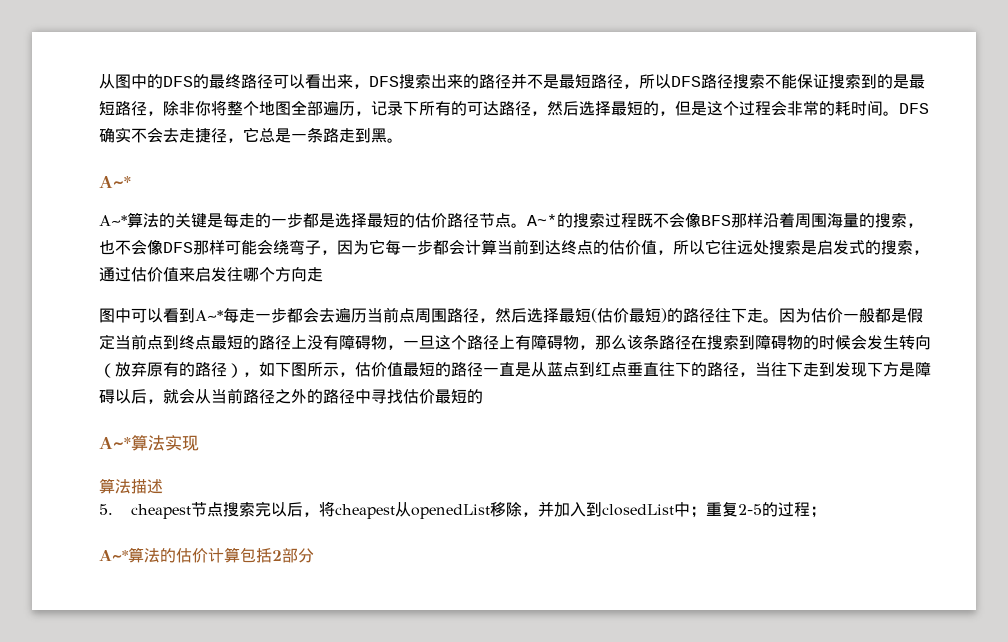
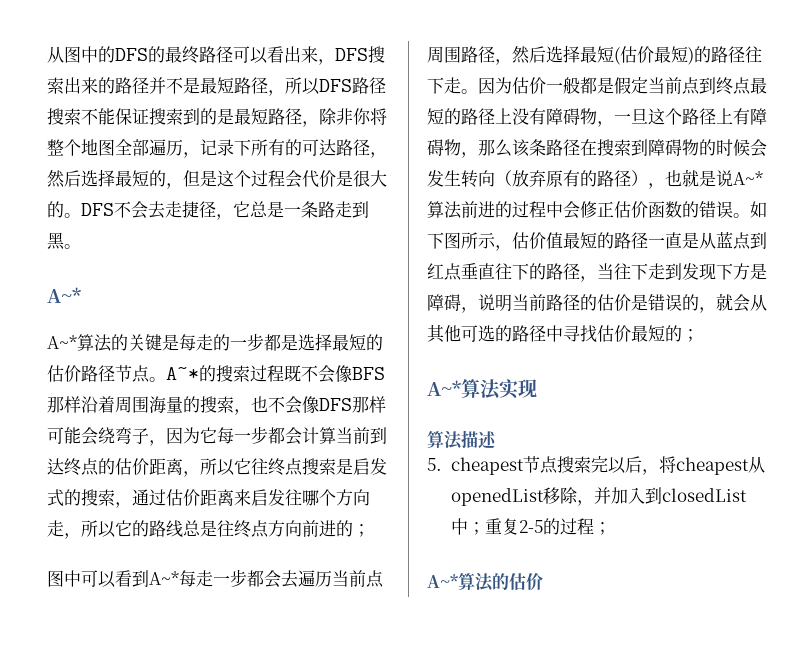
- 从图中的DFS的最终路径可以看出来，DFS搜索出来的路径并不是最短路径，所以DFS路径搜索不能保证搜索到的是最短路径，除非你将整个地图全部遍历，记录下所有的可达路径，然后选择最短的，但是这个过程会非常的耗时间。DFS确实不会去走捷径，它总是一条路走到黑。
+ 从图中的DFS的最终路径可以看出来，DFS搜索出来的路径并不是最短路径，所以DFS路径搜索不能保证搜索到的是最短路径，除非你将整个地图全部遍历，记录下所有的可达路径，然后选择最短的，但是这个过程会代价是很大的。DFS不会去走捷径，它总是一条路走到黑。
- A~*的搜索过程既不会像BFS那样沿着周围海量的搜索，也不会像DFS那样可能会绕弯子，因为它每一步都会计算当前到达终点的估价值，所以它往远处搜索是启发式的搜索，通过估价值来启发往哪个方向走
+ A~*的搜索过程既不会像BFS那样沿着周围海量的搜索，也不会像DFS那样可能会绕弯子，因为它每一步都会计算当前到达终点的估价距离，所以它往终点搜索是启发式的搜索，通过估价距离来启发往哪个方向走，所以它的路线总是往终点方向前进的；
- 因为估价一般都是假定当前点到终点最短的路径上没有障碍物，一旦这个路径上有障碍物，那么该条路径在搜索到障碍物的时候会发生转向（放弃原有的路径），如下图所示，估价值最短的路径一直是从蓝点到红点垂直往下的路径，当往下走到发现下方是障碍以后，就会从当前路径之外的路径中寻找估价最短的
+ 因为估价一般都是假定当前点到终点最短的路径上没有障碍物，一旦这个路径上有障碍物，那么该条路径在搜索到障碍物的时候会发生转向（放弃原有的路径），也就是说A~*算法前进的过程中会修正估价函数的错误。如下图所示，估价值最短的路径一直是从蓝点到红点垂直往下的路径，当往下走到发现下方是障碍，说明当前路径的估价是错误的，就会从其他可选的路径中寻找估价最短的；
- A~*算法的估价计算包括2部分
+ A~*算法的估价

